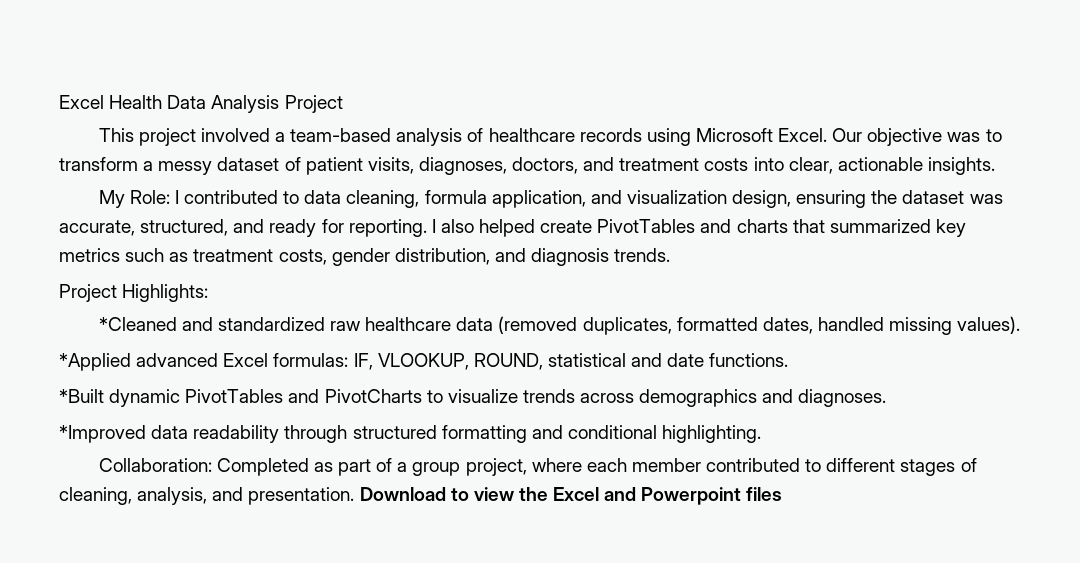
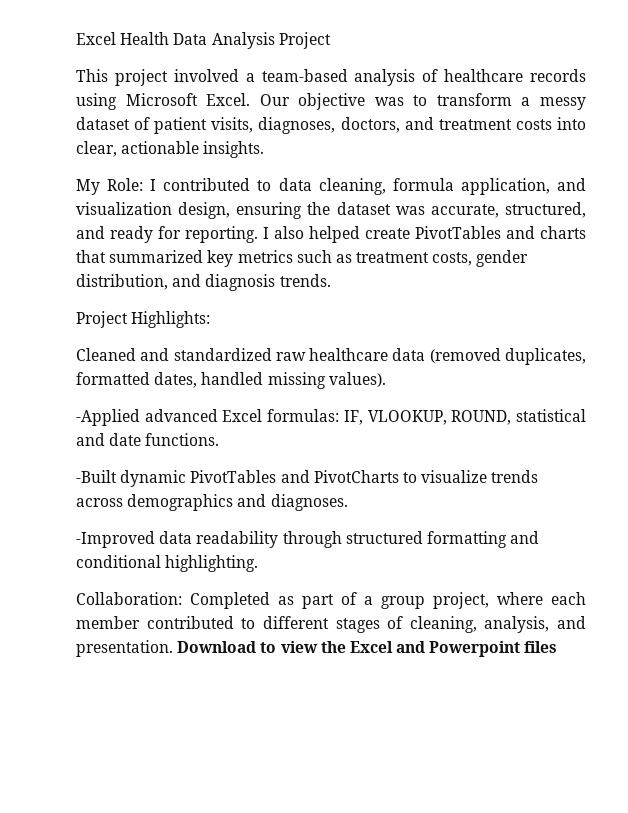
- *Cleaned and standardized raw healthcare data (removed duplicates, formatted dates, handled missing values).
+ Cleaned and standardized raw healthcare data (removed duplicates, formatted dates, handled missing values).
- *Applied advanced Excel formulas: IF, VLOOKUP, ROUND, statistical and date functions.
+ -Applied advanced Excel formulas: IF, VLOOKUP, ROUND, statistical and date functions.
- *Built dynamic PivotTables and PivotCharts to visualize trends across demographics and diagnoses.
+ -Built dynamic PivotTables and PivotCharts to visualize trends across demographics and diagnoses.
- *Improved data readability through structured formatting and conditional highlighting.
+ -Improved data readability through structured formatting and conditional highlighting.

